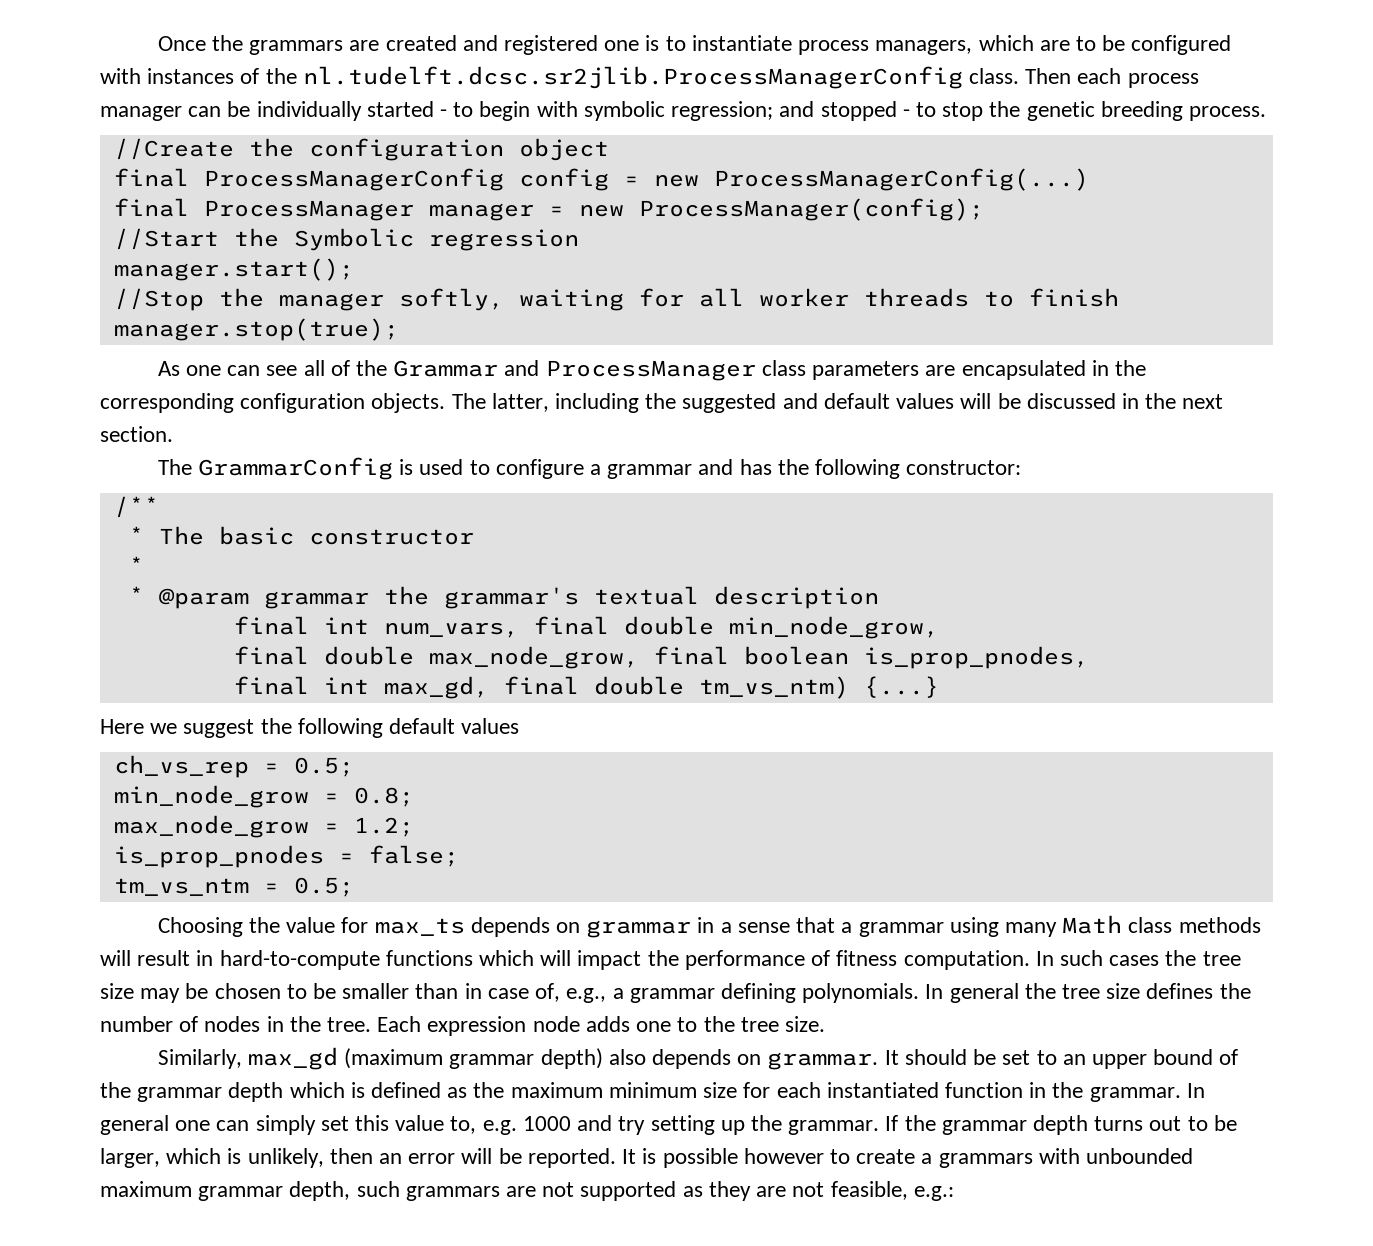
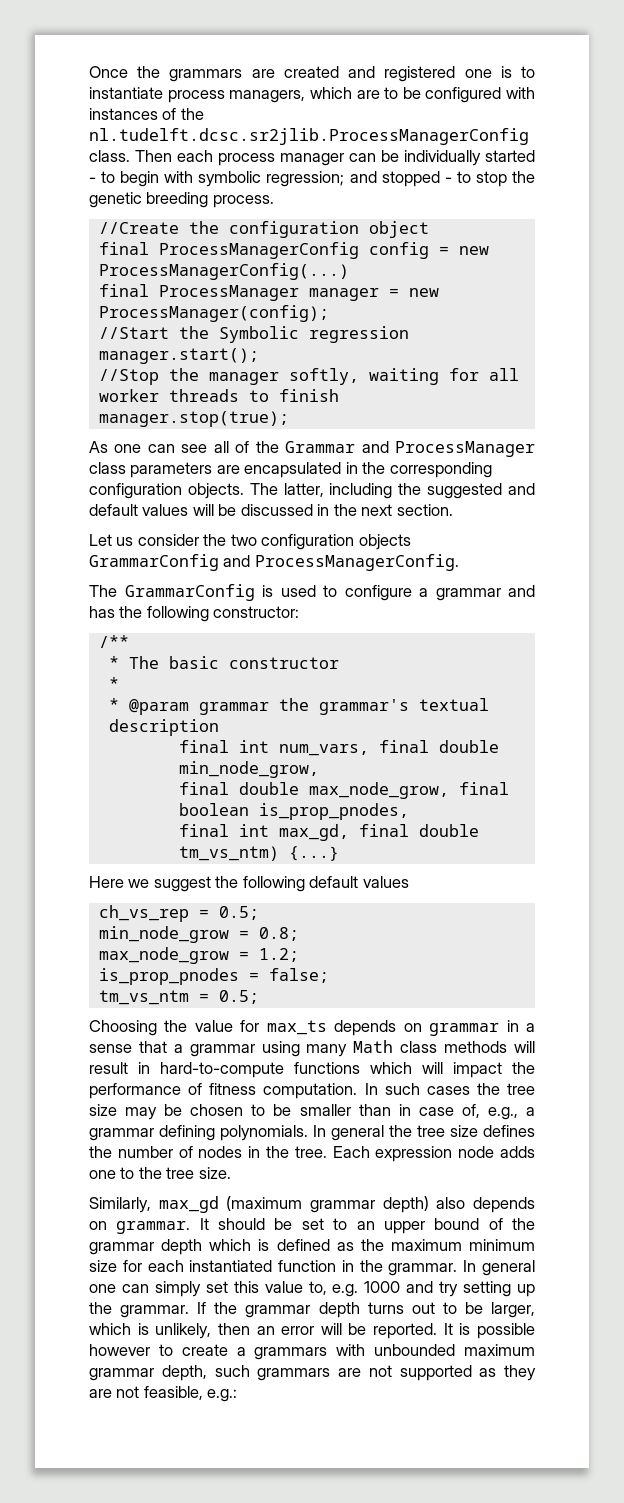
+ Let us consider the two configuration objects GrammarConfig and ProcessManagerConfig.

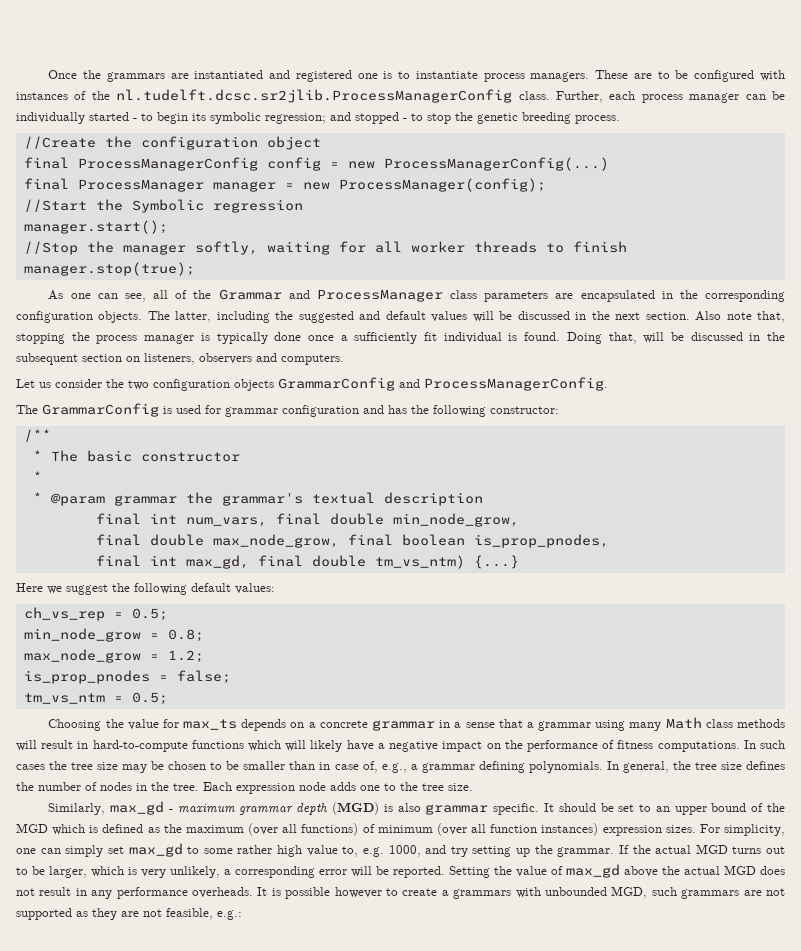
- Once the grammars are created and registered one is to instantiate process managers, which are to be configured with instances of the nl.tudelft.dcsc.sr2jlib.ProcessManagerConfig class.
+ Once the grammars are instantiated and registered one is to instantiate process managers. These are to be configured with instances of the nl.tudelft.dcsc.sr2jlib.ProcessManagerConfig class.
- Then each process manager can be individually started - to begin with symbolic regression; and stopped - to stop the genetic breeding process.
+ Further, each process manager can be individually started - to begin its symbolic regression; and stopped - to stop the genetic breeding process.
- As one can see all of the Grammar and ProcessManager class parameters are encapsulated in the corresponding configuration objects.
+ As one can see, all of the Grammar and ProcessManager class parameters are encapsulated in the corresponding configuration objects.
+ Also note that, stopping the process manager is typically done once a sufficiently fit individual is found. Doing that, will be discussed in the subsequent section on listeners, observers and computers.
- The GrammarConfig is used to configure a grammar and has the following constructor:
+ The GrammarConfig is used for grammar configuration and has the following constructor:
- Here we suggest the following default values
+ Here we suggest the following default values:
- Choosing the value for max_ts depends on grammar in a sense that a grammar using many Math class methods will result in hard-to-compute functions which will impact the performance of fitness computation.
+ Choosing the value for max_ts depends on a concrete grammar in a sense that a grammar using many Math class methods will result in hard-to-compute functions which will likely have a negative impact on the performance of fitness computations.
- In general the tree size defines the number of nodes in the tree.
+ In general, the tree size defines the number of nodes in the tree.
- Similarly, max_gd (maximum grammar depth) also depends on grammar.
+ Similarly, max_gd - maximum grammar depth (MGD) is also grammar specific.
- It should be set to an upper bound of the grammar depth which is defined as the maximum minimum size for each instantiated function in the grammar. In general one can simply set this value to, e.g. 1000 and try setting up the grammar.
+ It should be set to an upper bound of the MGD which is defined as the maximum (over all functions) of minimum (over all function instances) expression sizes. For simplicity, one can simply set max_gd to some rather high value to, e.g. 1000, and try setting up the grammar.
- If the grammar depth turns out to be larger, which is unlikely, then an error will be reported.
+ If the actual MGD turns out to be larger, which is very unlikely, a corresponding error will be reported. Setting the value of max_gd above the actual MGD does not result in any performance overheads.
- It is possible however to create a grammars with unbounded maximum grammar depth, such grammars are not supported as they are not feasible, e.g.:
+ It is possible however to create a grammars with unbounded MGD, such grammars are not supported as they are not feasible, e.g.:

